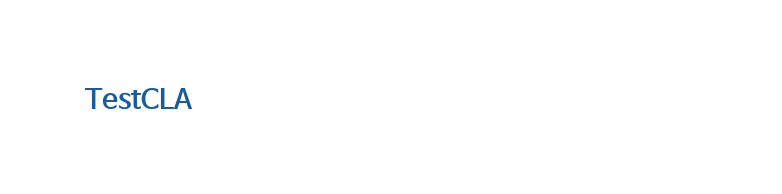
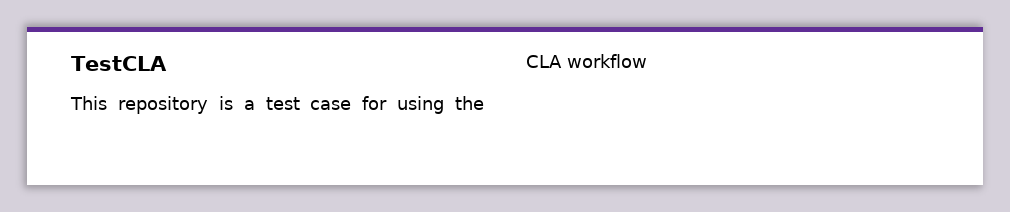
+ This repository is a test case for using the CLA workflow

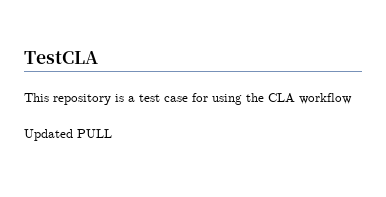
+ Updated PULL

